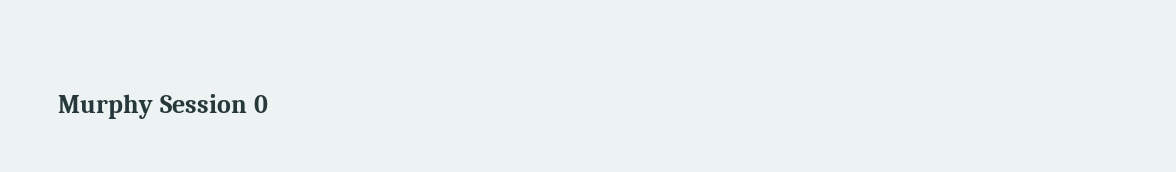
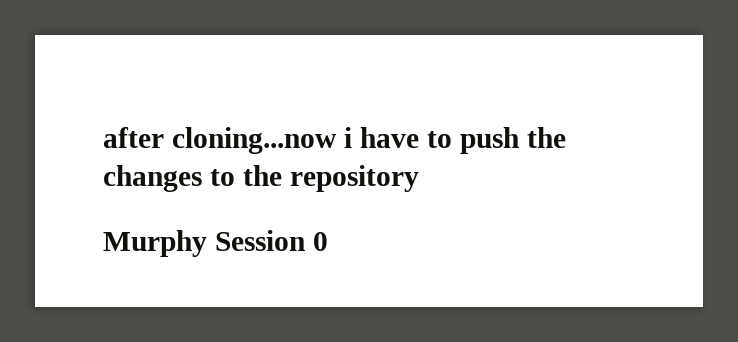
+ after cloning...now i have to push the changes to the repository

